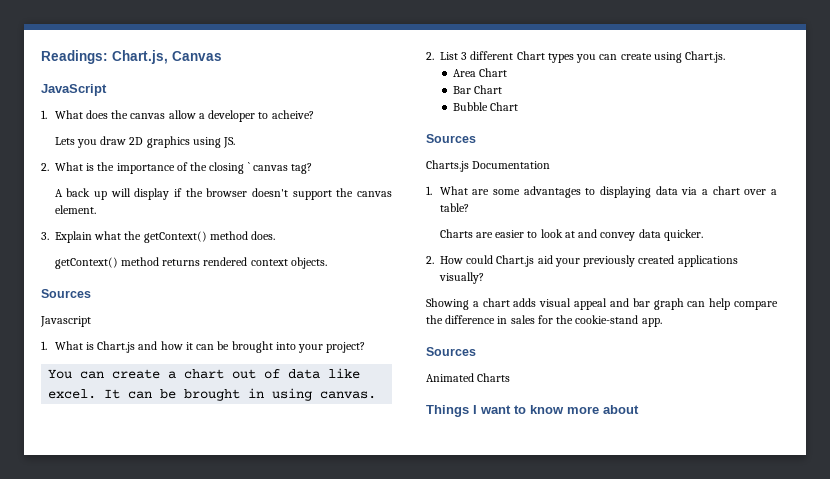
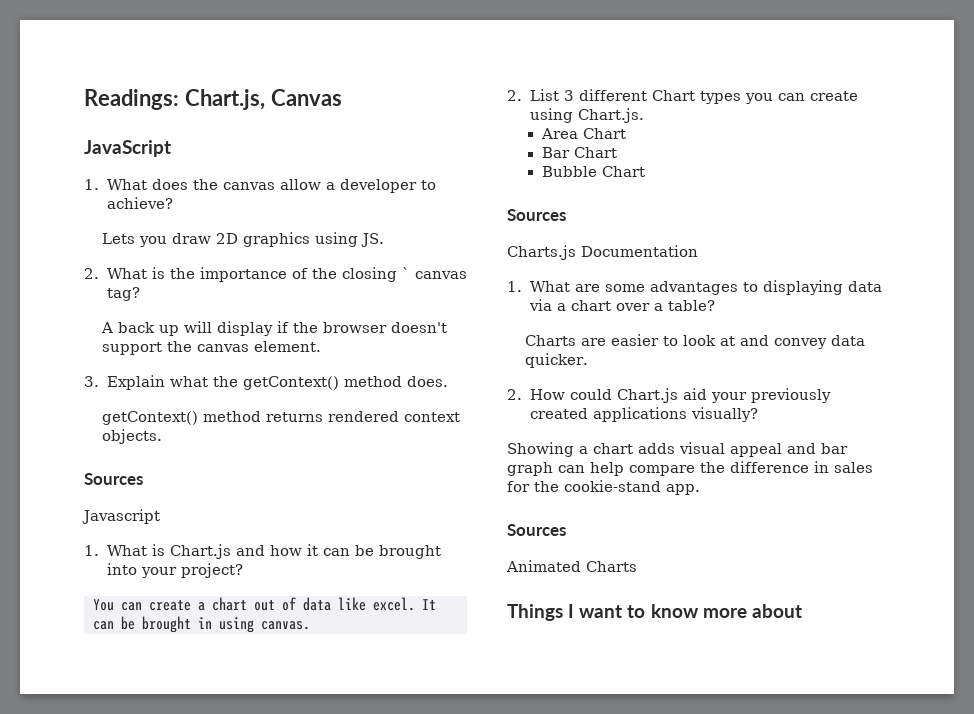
- 1. What does the canvas allow a developer to acheive?
+ 1. What does the canvas allow a developer to achieve?

